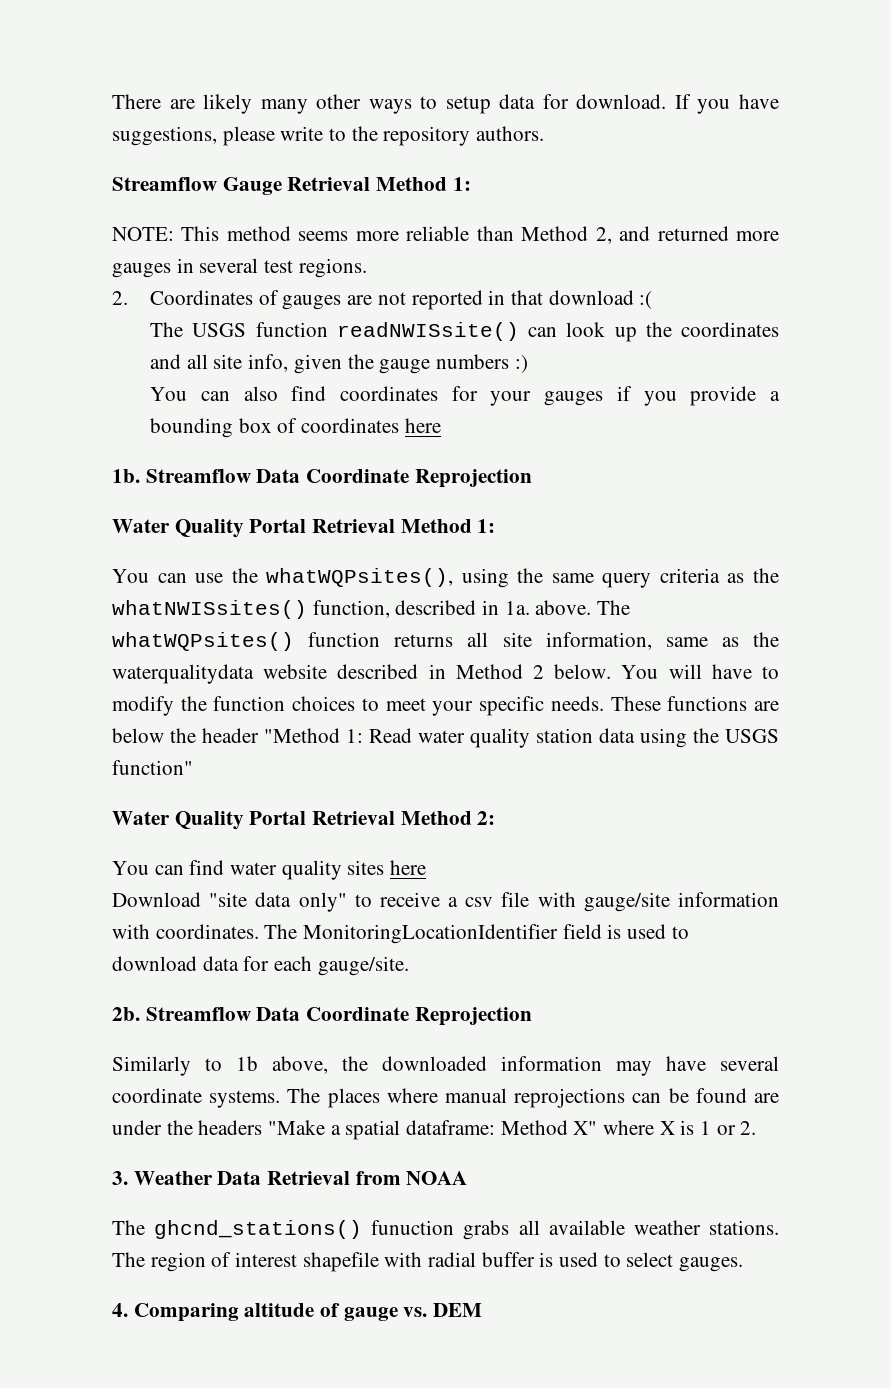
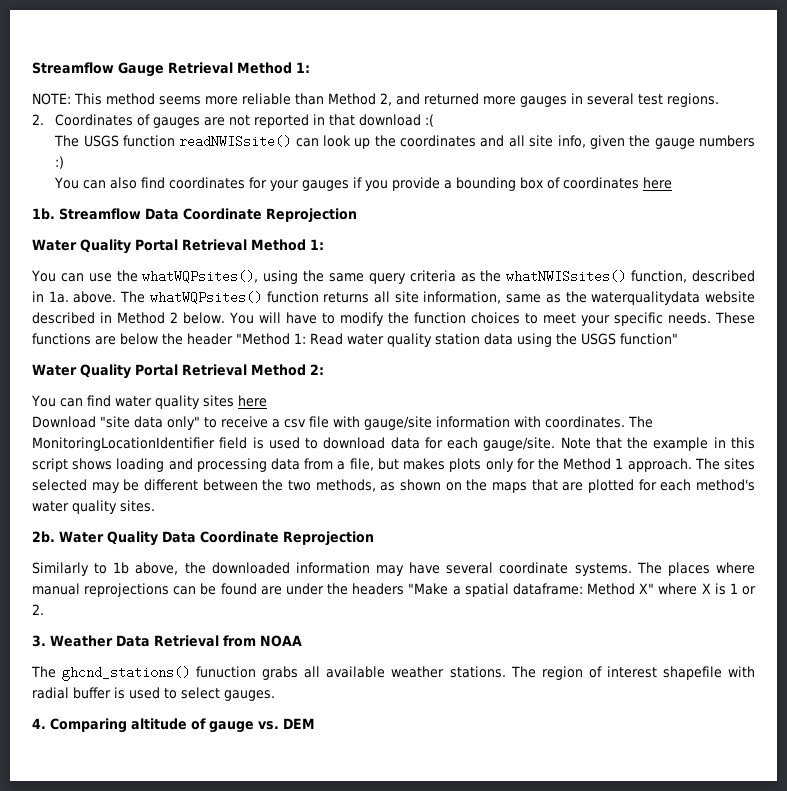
- There are likely many other ways to setup data for download. If you have suggestions, please write to the repository authors.
+ Note that the example in this script shows loading and processing data from a file, but makes plots only for the Method 1 approach. The sites selected may be different between the two methods, as shown on the maps that are plotted for each method's water quality sites.
- 2b. Streamflow Data Coordinate Reprojection
+ 2b. Water Quality Data Coordinate Reprojection

